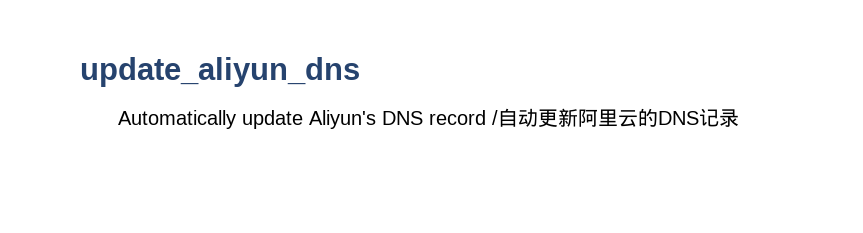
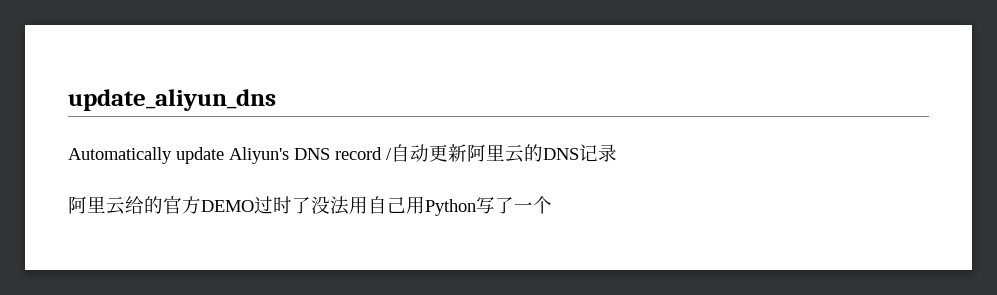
+ 阿里云给的官方DEMO过时了没法用自己用Python写了一个

